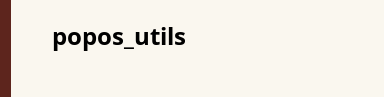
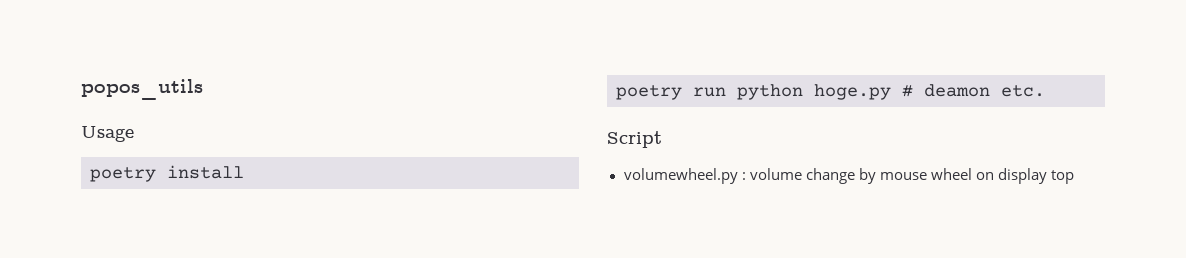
+ Usage
+ poetry install
+ poetry run python hoge.py # deamon etc.
+ Script
+ volumewheel.py : volume change by mouse wheel on display top

